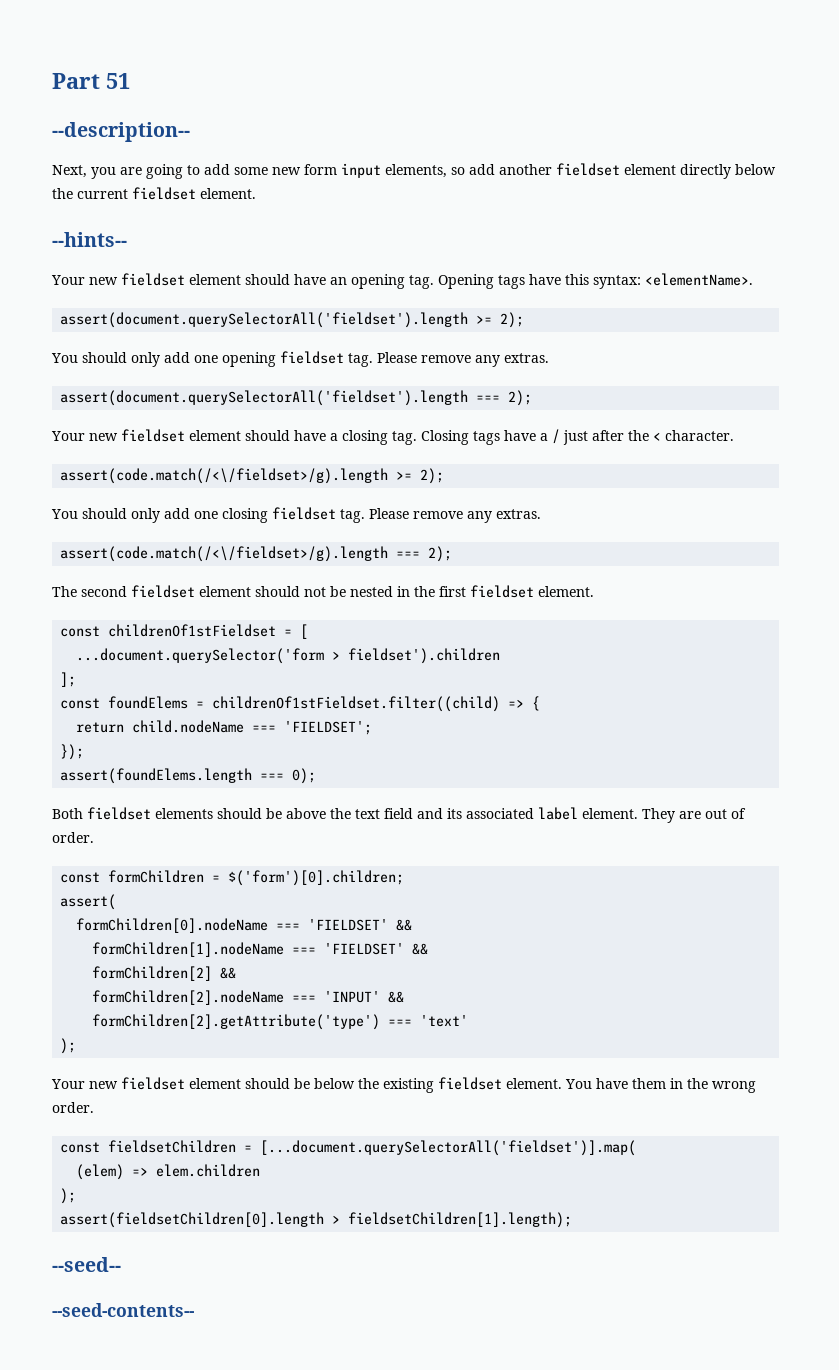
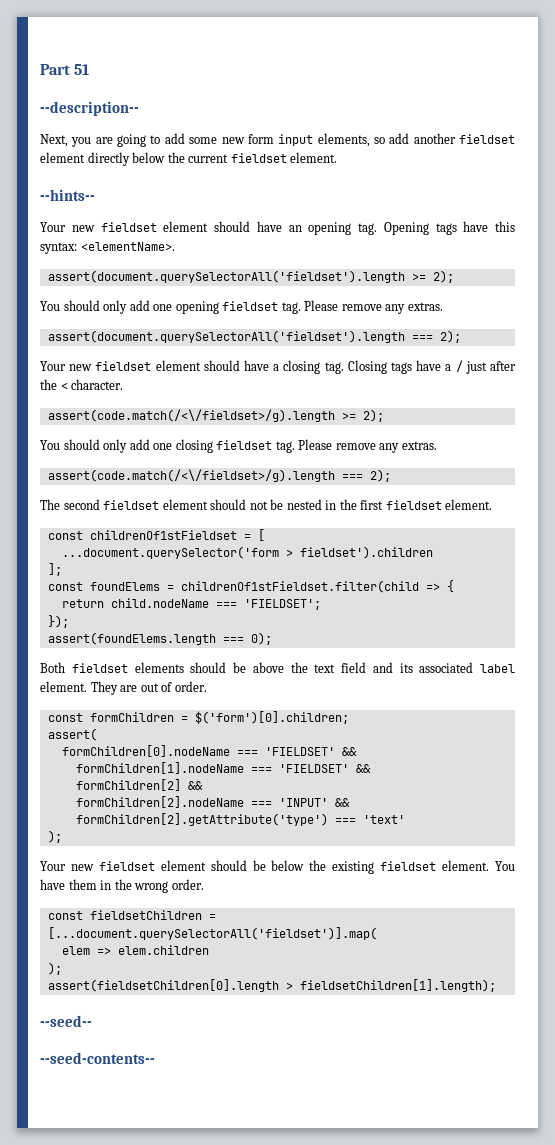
- const foundElems = childrenOf1stFieldset.filter((child) => {
+ const foundElems = childrenOf1stFieldset.filter(child => {
- (elem) => elem.children
+ elem => elem.children

